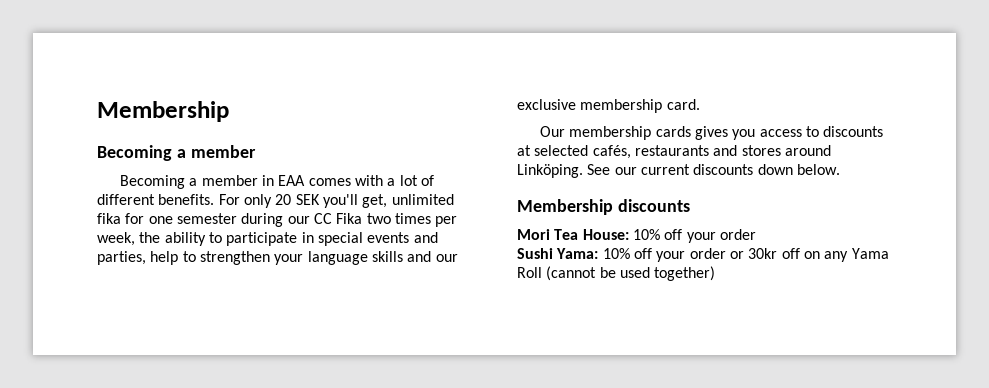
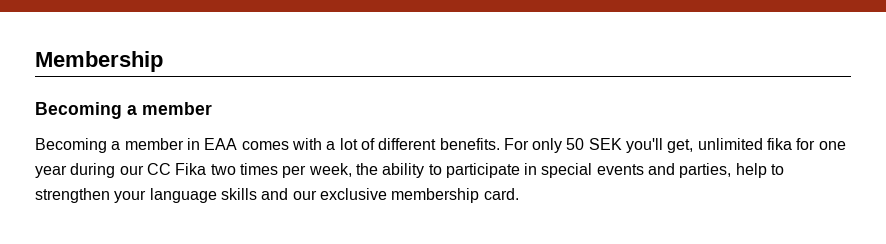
- For only 20 SEK you'll get, unlimited fika for one semester during our CC Fika two times per week, the ability to participate in special events and parties, help to strengthen your language skills and our exclusive membership card.
+ For only 50 SEK you'll get, unlimited fika for one year during our CC Fika two times per week, the ability to participate in special events and parties, help to strengthen your language skills and our exclusive membership card.
- Our membership cards gives you access to discounts at selected cafés, restaurants and stores around Linköping. See our current discounts down below.
- Membership discounts
- Mori Tea House: 10% off your order
- Sushi Yama: 10% off your order or 30kr off on any Yama Roll (cannot be used together)

